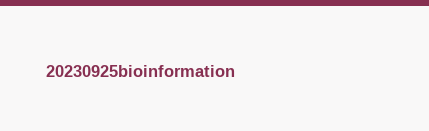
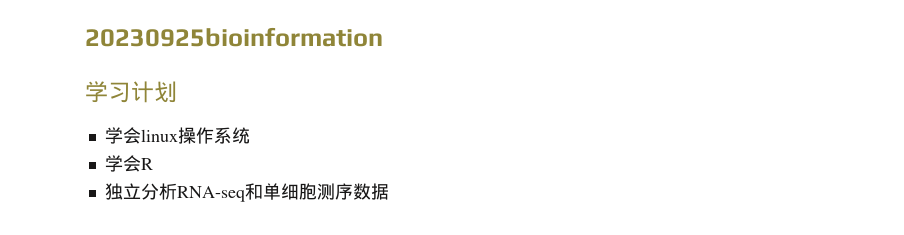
+ 学习计划
+ 学会linux操作系统
+ 学会R
+ 独立分析RNA-seq和单细胞测序数据

